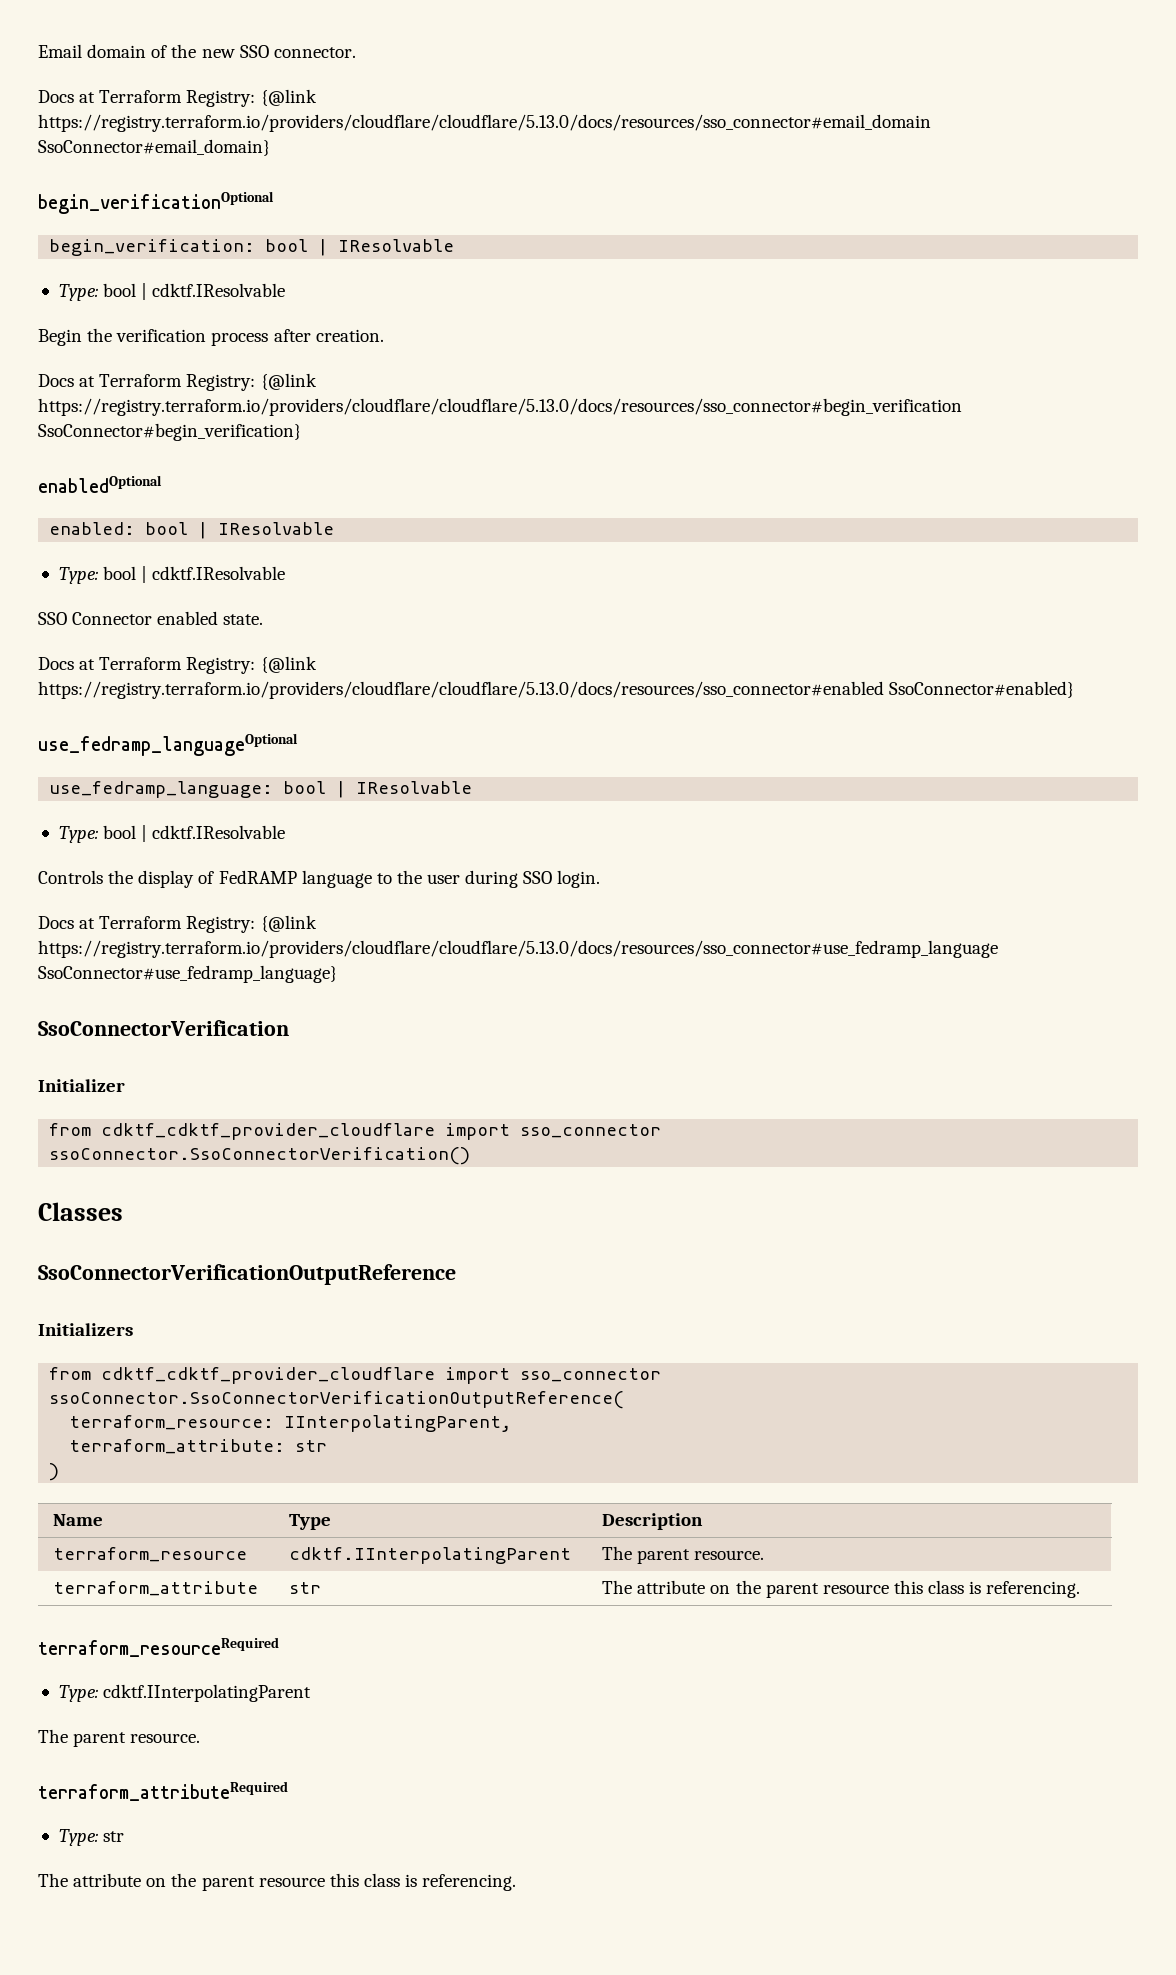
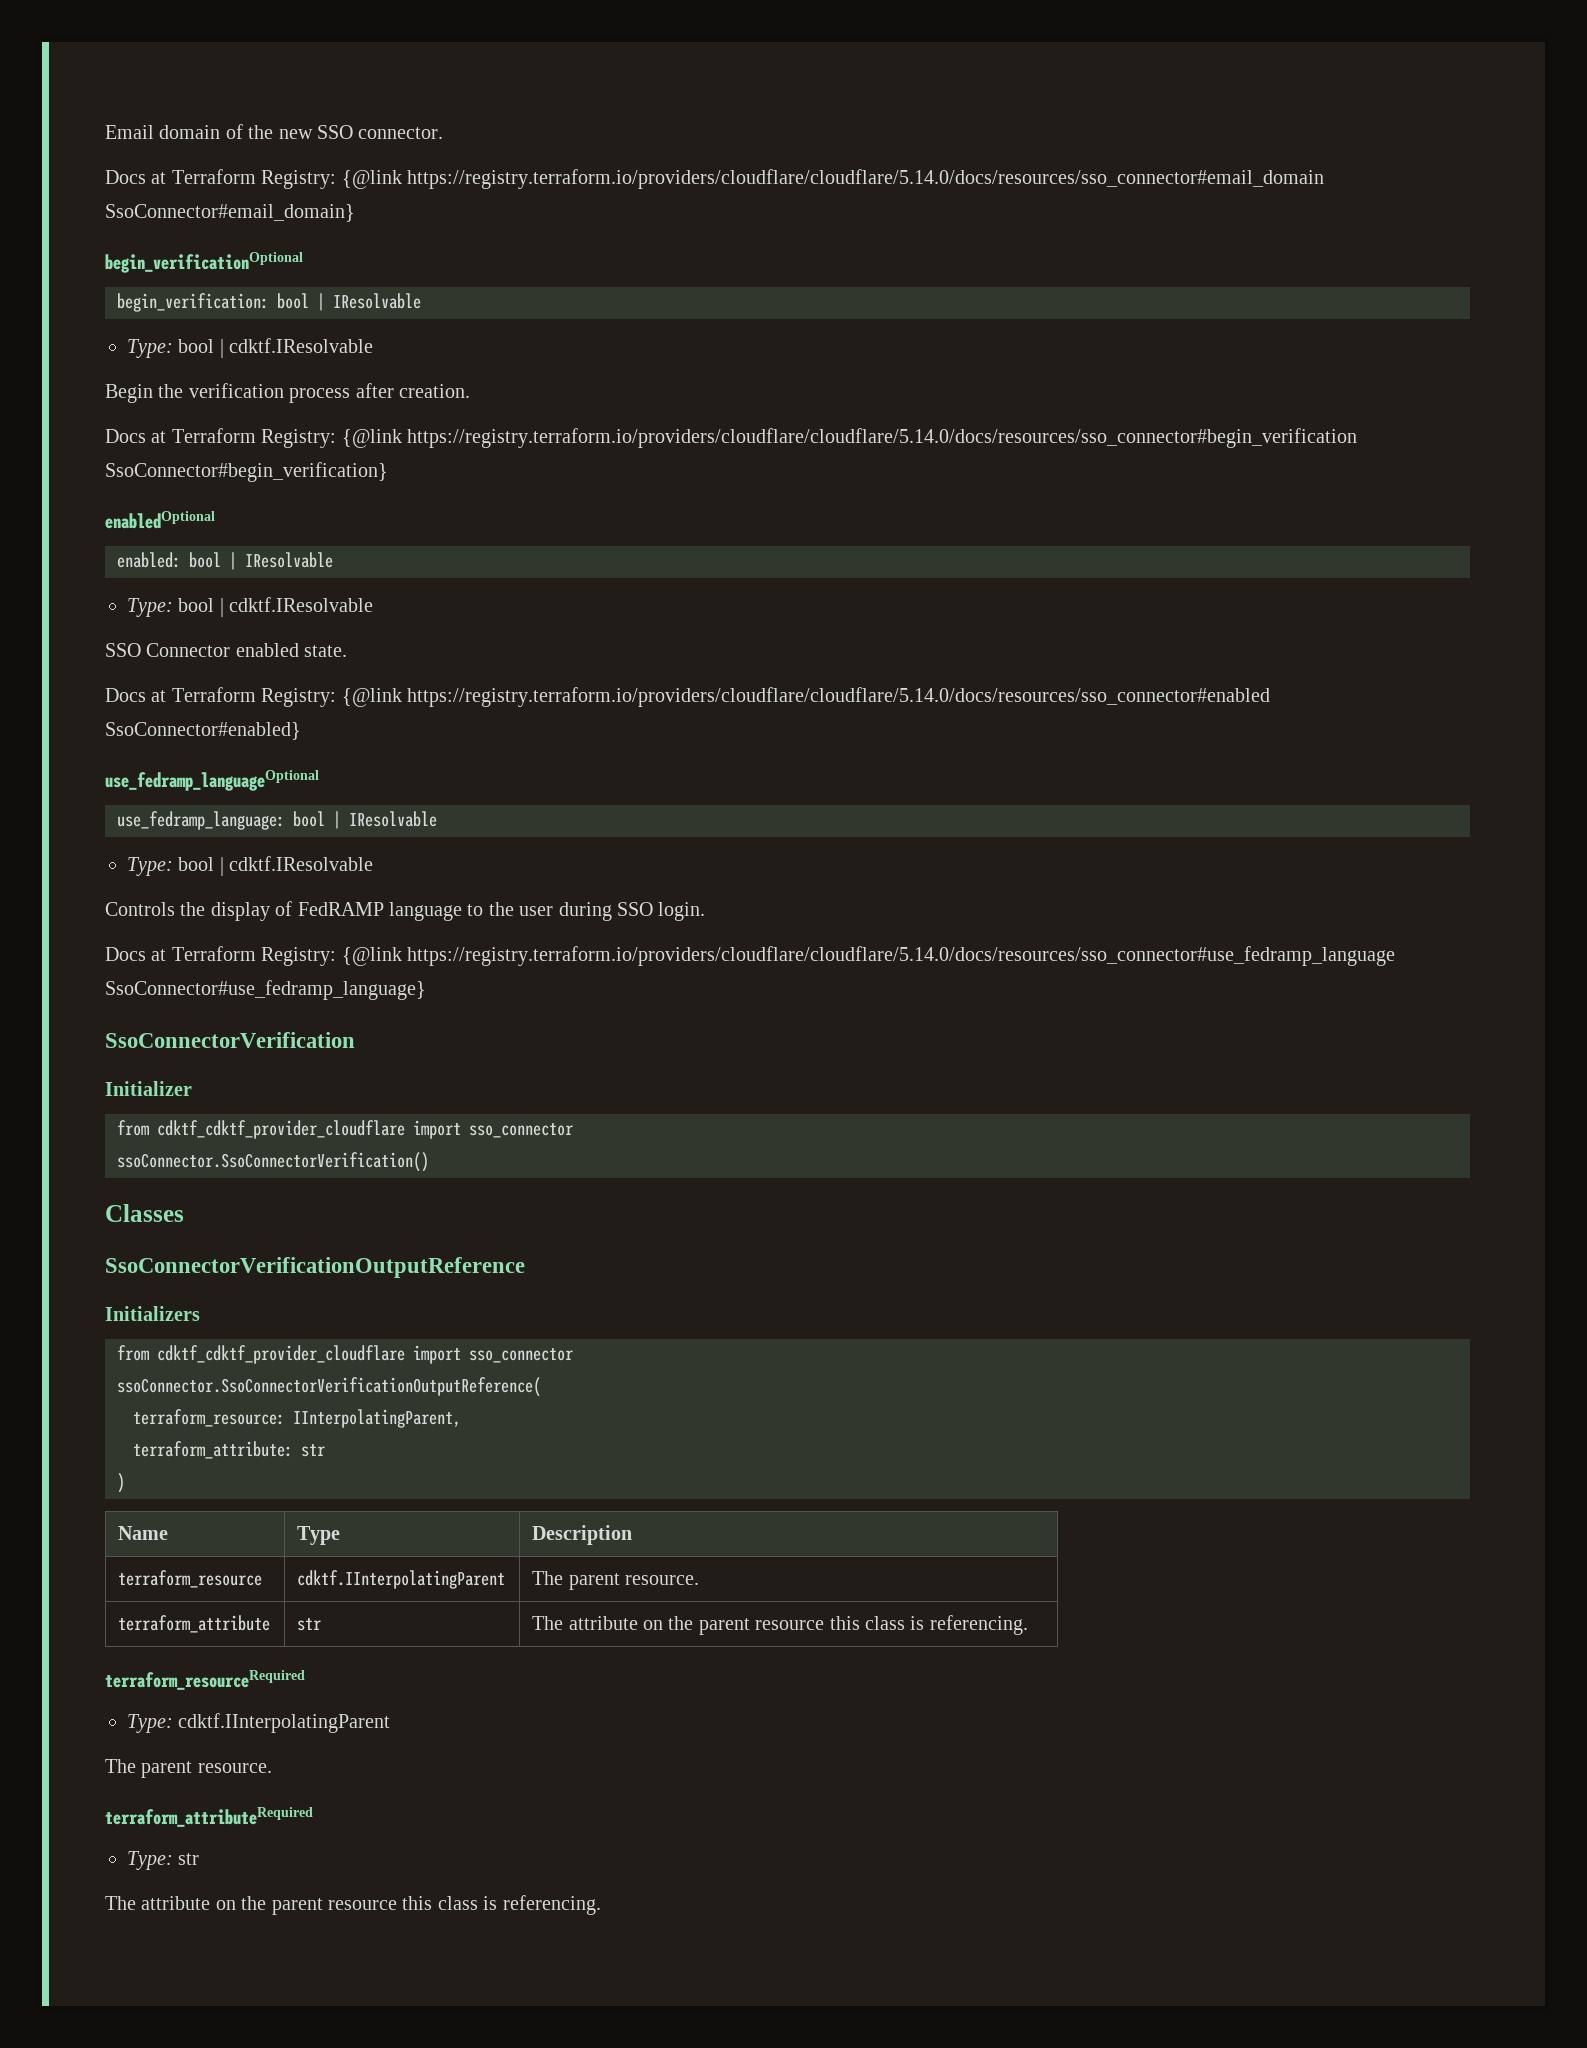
- Docs at Terraform Registry: {@link https://registry.terraform.io/providers/cloudflare/cloudflare/5.13.0/docs/resources/sso_connector#email_domain SsoConnector#email_domain}
+ Docs at Terraform Registry: {@link https://registry.terraform.io/providers/cloudflare/cloudflare/5.14.0/docs/resources/sso_connector#email_domain SsoConnector#email_domain}
- Docs at Terraform Registry: {@link https://registry.terraform.io/providers/cloudflare/cloudflare/5.13.0/docs/resources/sso_connector#begin_verification SsoConnector#begin_verification}
+ Docs at Terraform Registry: {@link https://registry.terraform.io/providers/cloudflare/cloudflare/5.14.0/docs/resources/sso_connector#begin_verification SsoConnector#begin_verification}
- Docs at Terraform Registry: {@link https://registry.terraform.io/providers/cloudflare/cloudflare/5.13.0/docs/resources/sso_connector#enabled SsoConnector#enabled}
+ Docs at Terraform Registry: {@link https://registry.terraform.io/providers/cloudflare/cloudflare/5.14.0/docs/resources/sso_connector#enabled SsoConnector#enabled}
- Docs at Terraform Registry: {@link https://registry.terraform.io/providers/cloudflare/cloudflare/5.13.0/docs/resources/sso_connector#use_fedramp_language SsoConnector#use_fedramp_language}
+ Docs at Terraform Registry: {@link https://registry.terraform.io/providers/cloudflare/cloudflare/5.14.0/docs/resources/sso_connector#use_fedramp_language SsoConnector#use_fedramp_language}

